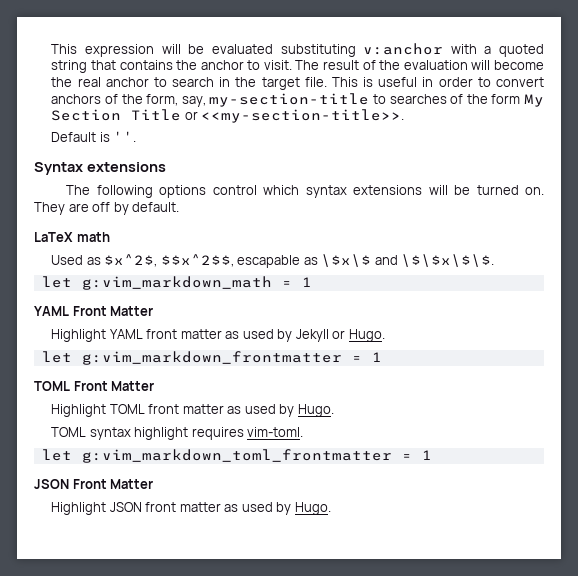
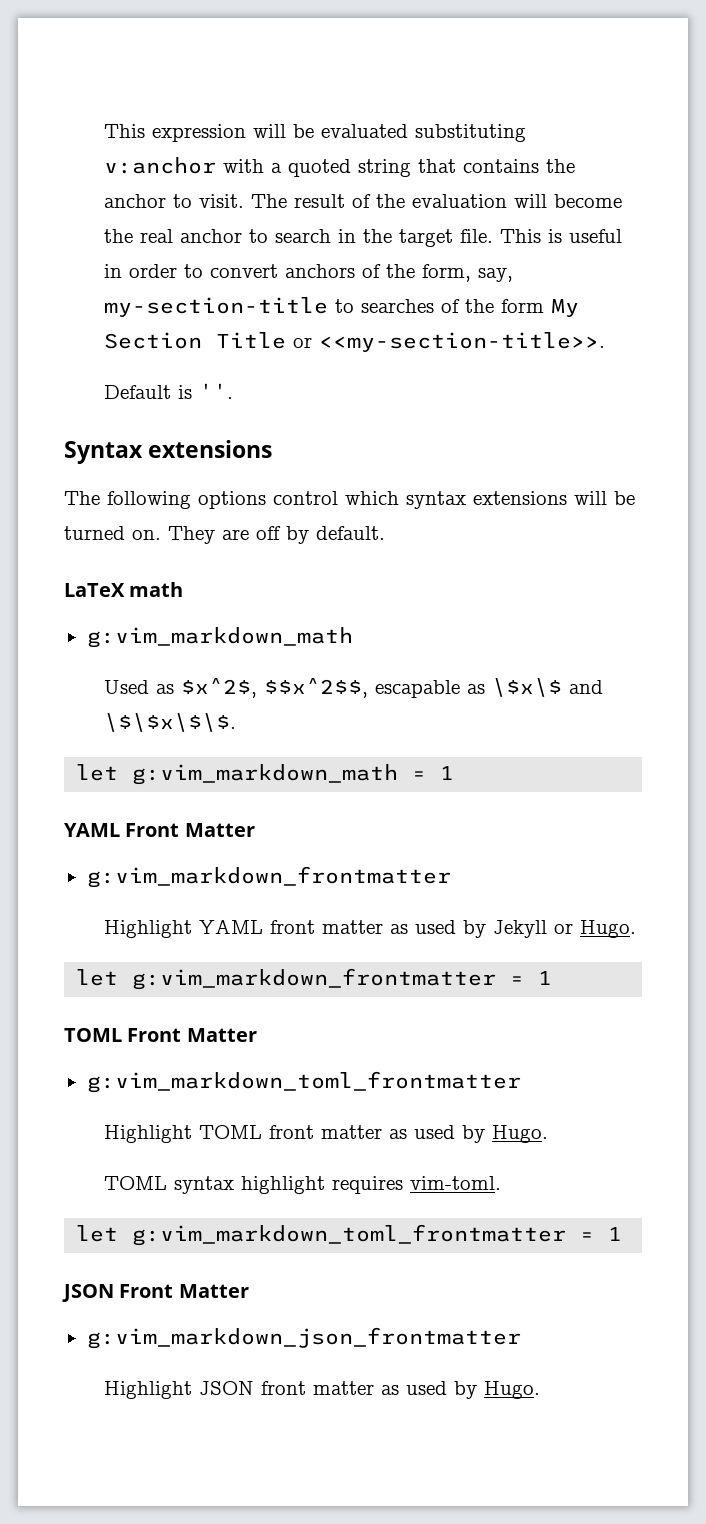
  LaTeX math
+ g:vim_markdown_math
  YAML Front Matter
+ g:vim_markdown_frontmatter
  TOML Front Matter
+ g:vim_markdown_toml_frontmatter
+ g:vim_markdown_json_frontmatter

